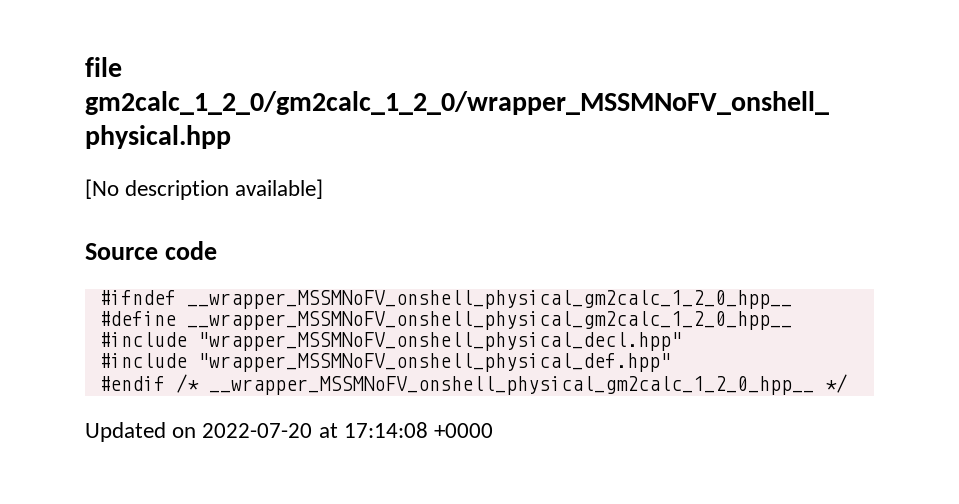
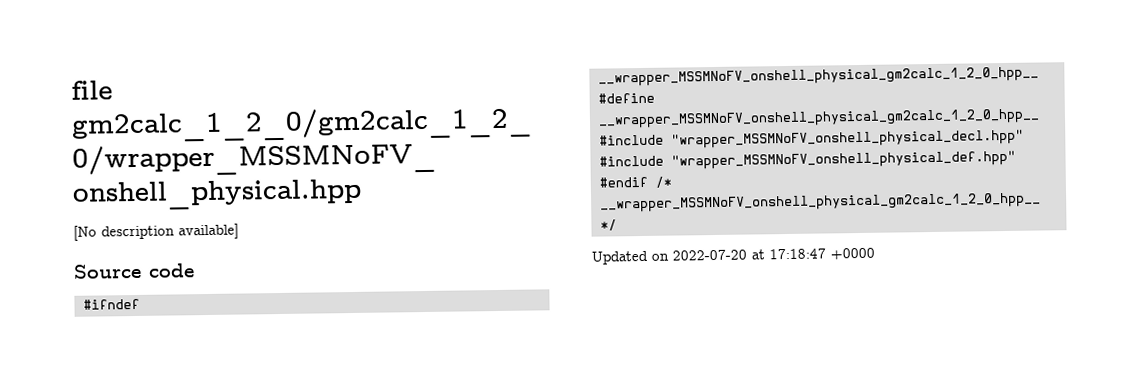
- Updated on 2022-07-20 at 17:14:08 +0000
+ Updated on 2022-07-20 at 17:18:47 +0000

